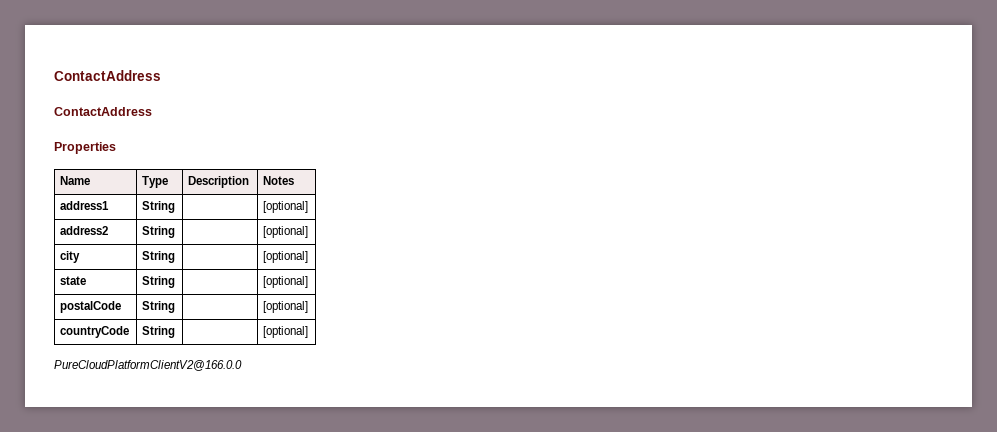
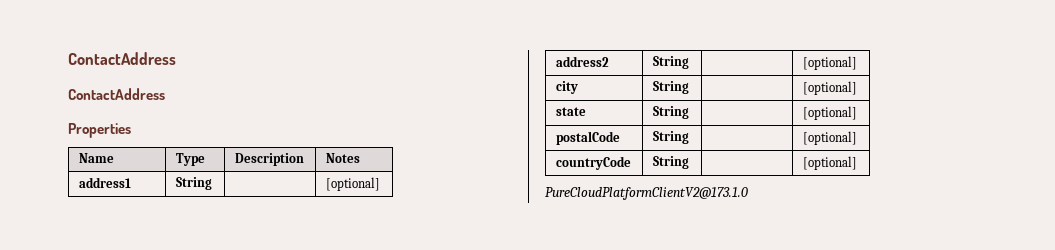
- PureCloudPlatformClientV2@166.0.0
+ PureCloudPlatformClientV2@173.1.0

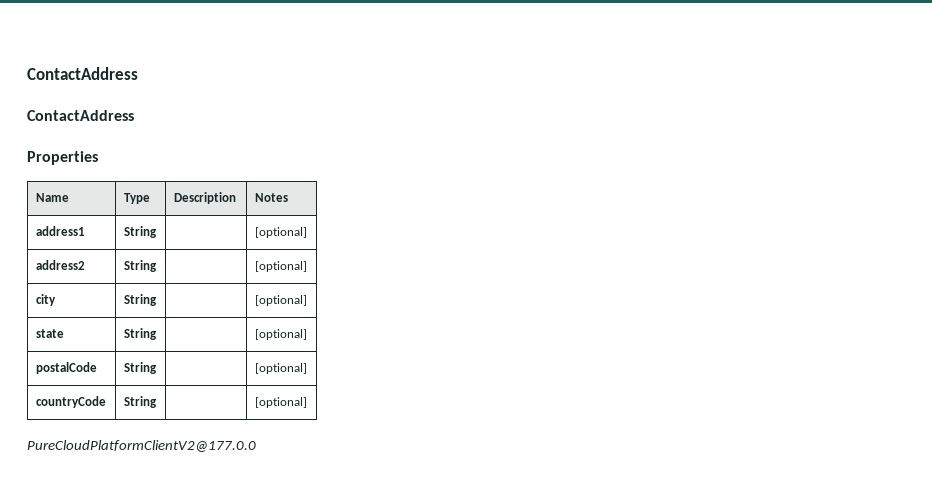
- PureCloudPlatformClientV2@173.1.0
+ PureCloudPlatformClientV2@177.0.0

